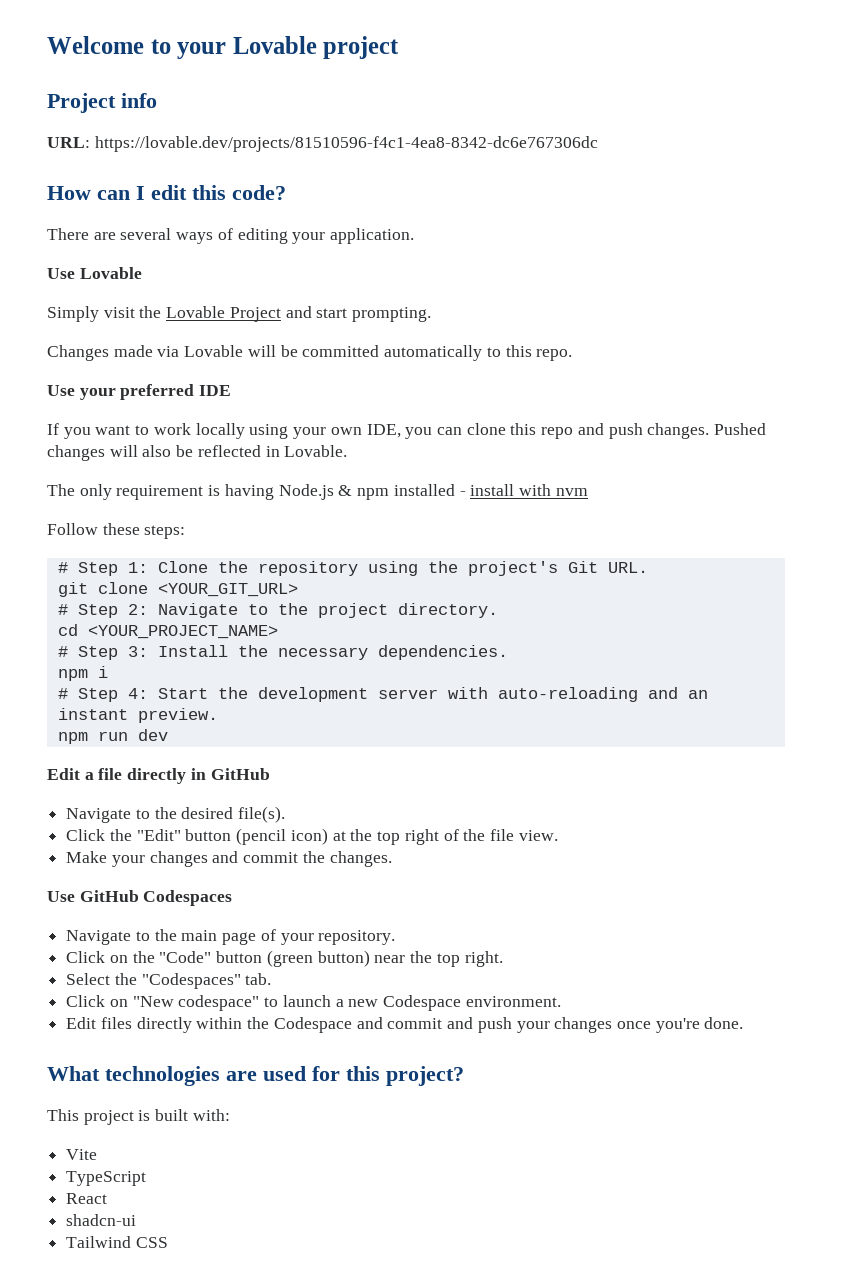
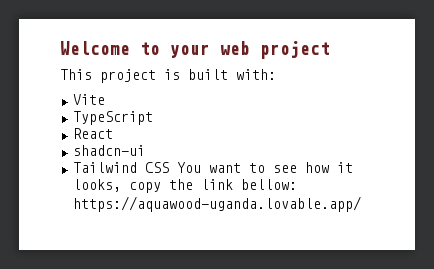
- Welcome to your Lovable project
- Project info
- URL: https://lovable.dev/projects/81510596-f4c1-4ea8-8342-dc6e767306dc
- How can I edit this code?
- There are several ways of editing your application.
- Use Lovable
- Simply visit the Lovable Project and start prompting.
- Changes made via Lovable will be committed automatically to this repo.
- Use your preferred IDE
- If you want to work locally using your own IDE, you can clone this repo and push changes. Pushed changes will also be reflected in Lovable.
- The only requirement is having Node.js & npm installed - install with nvm
- Follow these steps:
- # Step 1: Clone the repository using the project's Git URL.
- git clone <YOUR_GIT_URL>
- # Step 2: Navigate to the project directory.
- cd <YOUR_PROJECT_NAME>
- # Step 3: Install the necessary dependencies.
- npm i
- # Step 4: Start the development server with auto-reloading and an instant preview.
- npm run dev
- Edit a file directly in GitHub
- Navigate to the desired file(s).
- Click the "Edit" button (pencil icon) at the top right of the file view.
- Make your changes and commit the changes.
- Use GitHub Codespaces
- Navigate to the main page of your repository.
- Click on the "Code" button (green button) near the top right.
- Select the "Codespaces" tab.
- Click on "New codespace" to launch a new Codespace environment.
- Edit files directly within the Codespace and commit and push your changes once you're done.
- What technologies are used for this project?
+ Welcome to your web project
- Tailwind CSS
+ Tailwind CSS You want to see how it looks, copy the link bellow: https://aquawood-uganda.lovable.app/

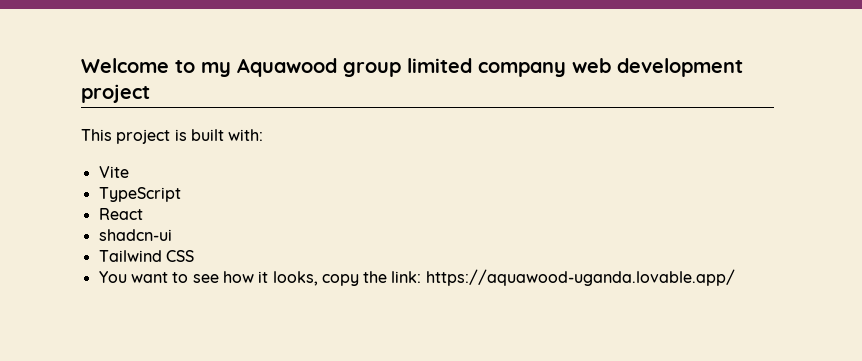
- Welcome to your web project
+ Welcome to my Aquawood group limited company web development project
- Tailwind CSS You want to see how it looks, copy the link bellow: https://aquawood-uganda.lovable.app/
+ Tailwind CSS
+ You want to see how it looks, copy the link: https://aquawood-uganda.lovable.app/

